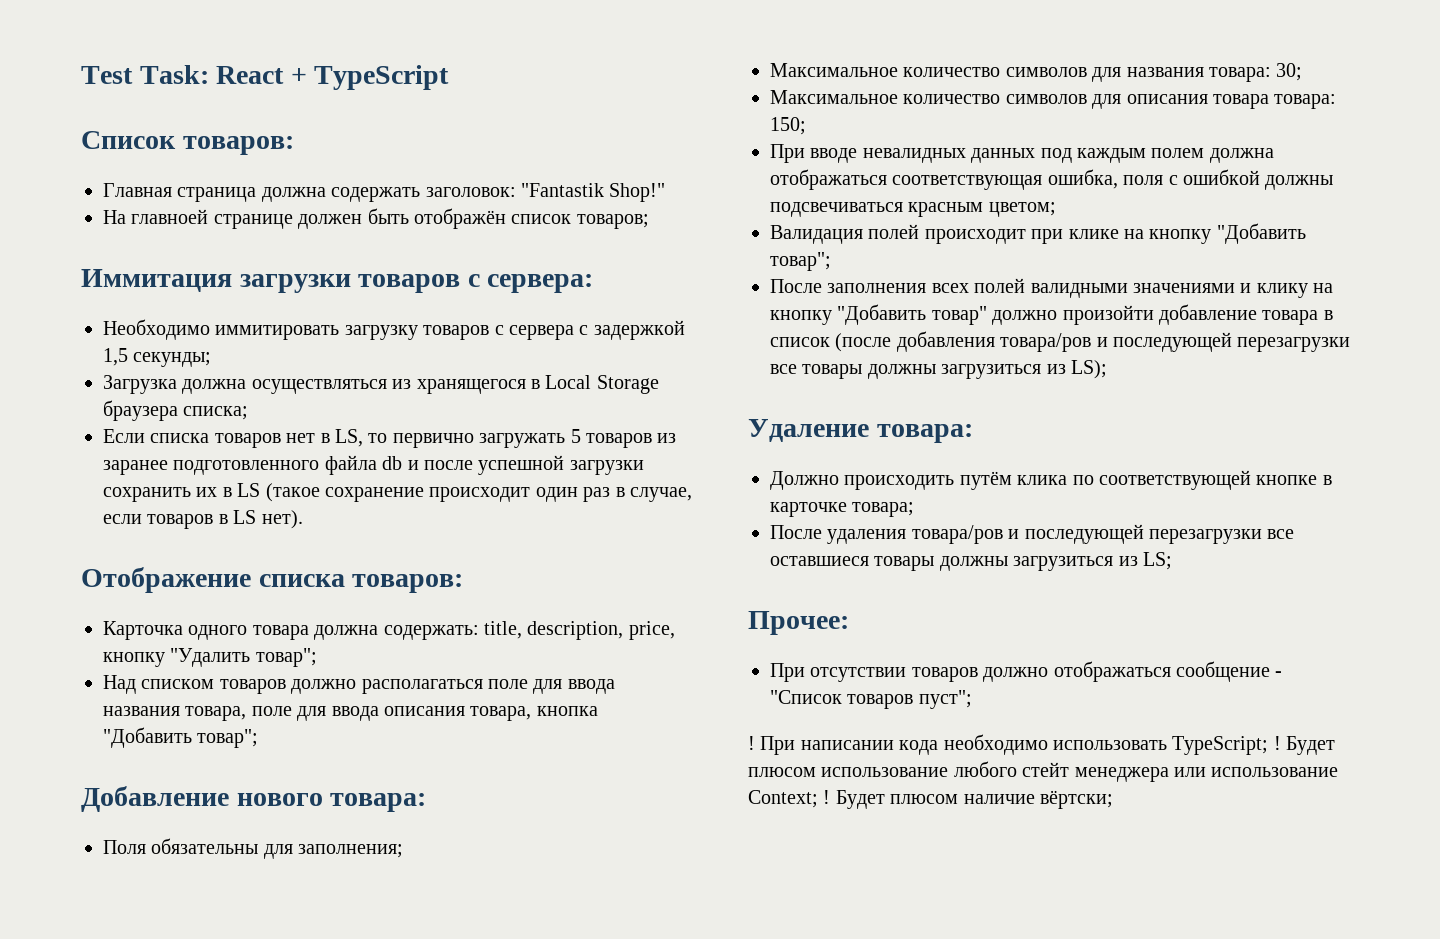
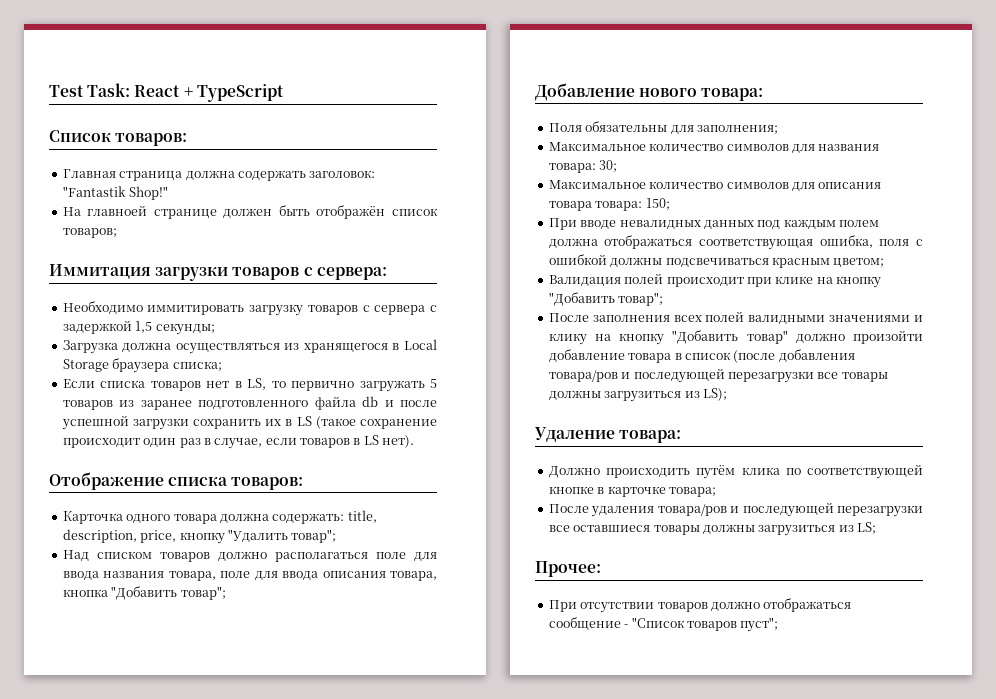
- ! При написании кода необходимо использовать TypeScript; ! Будет плюсом использование любого стейт менеджера или использование Context; ! Будет плюсом наличие вёртски;

